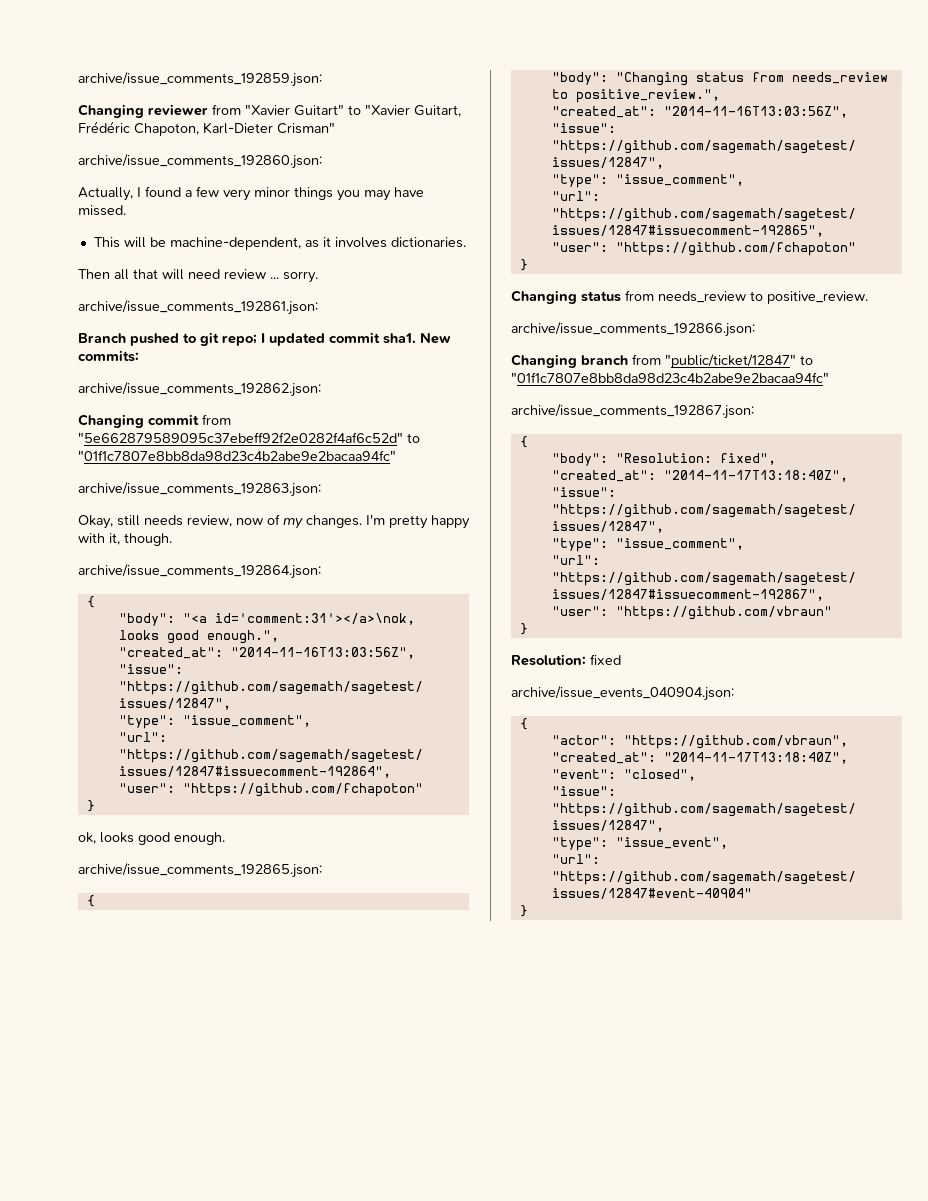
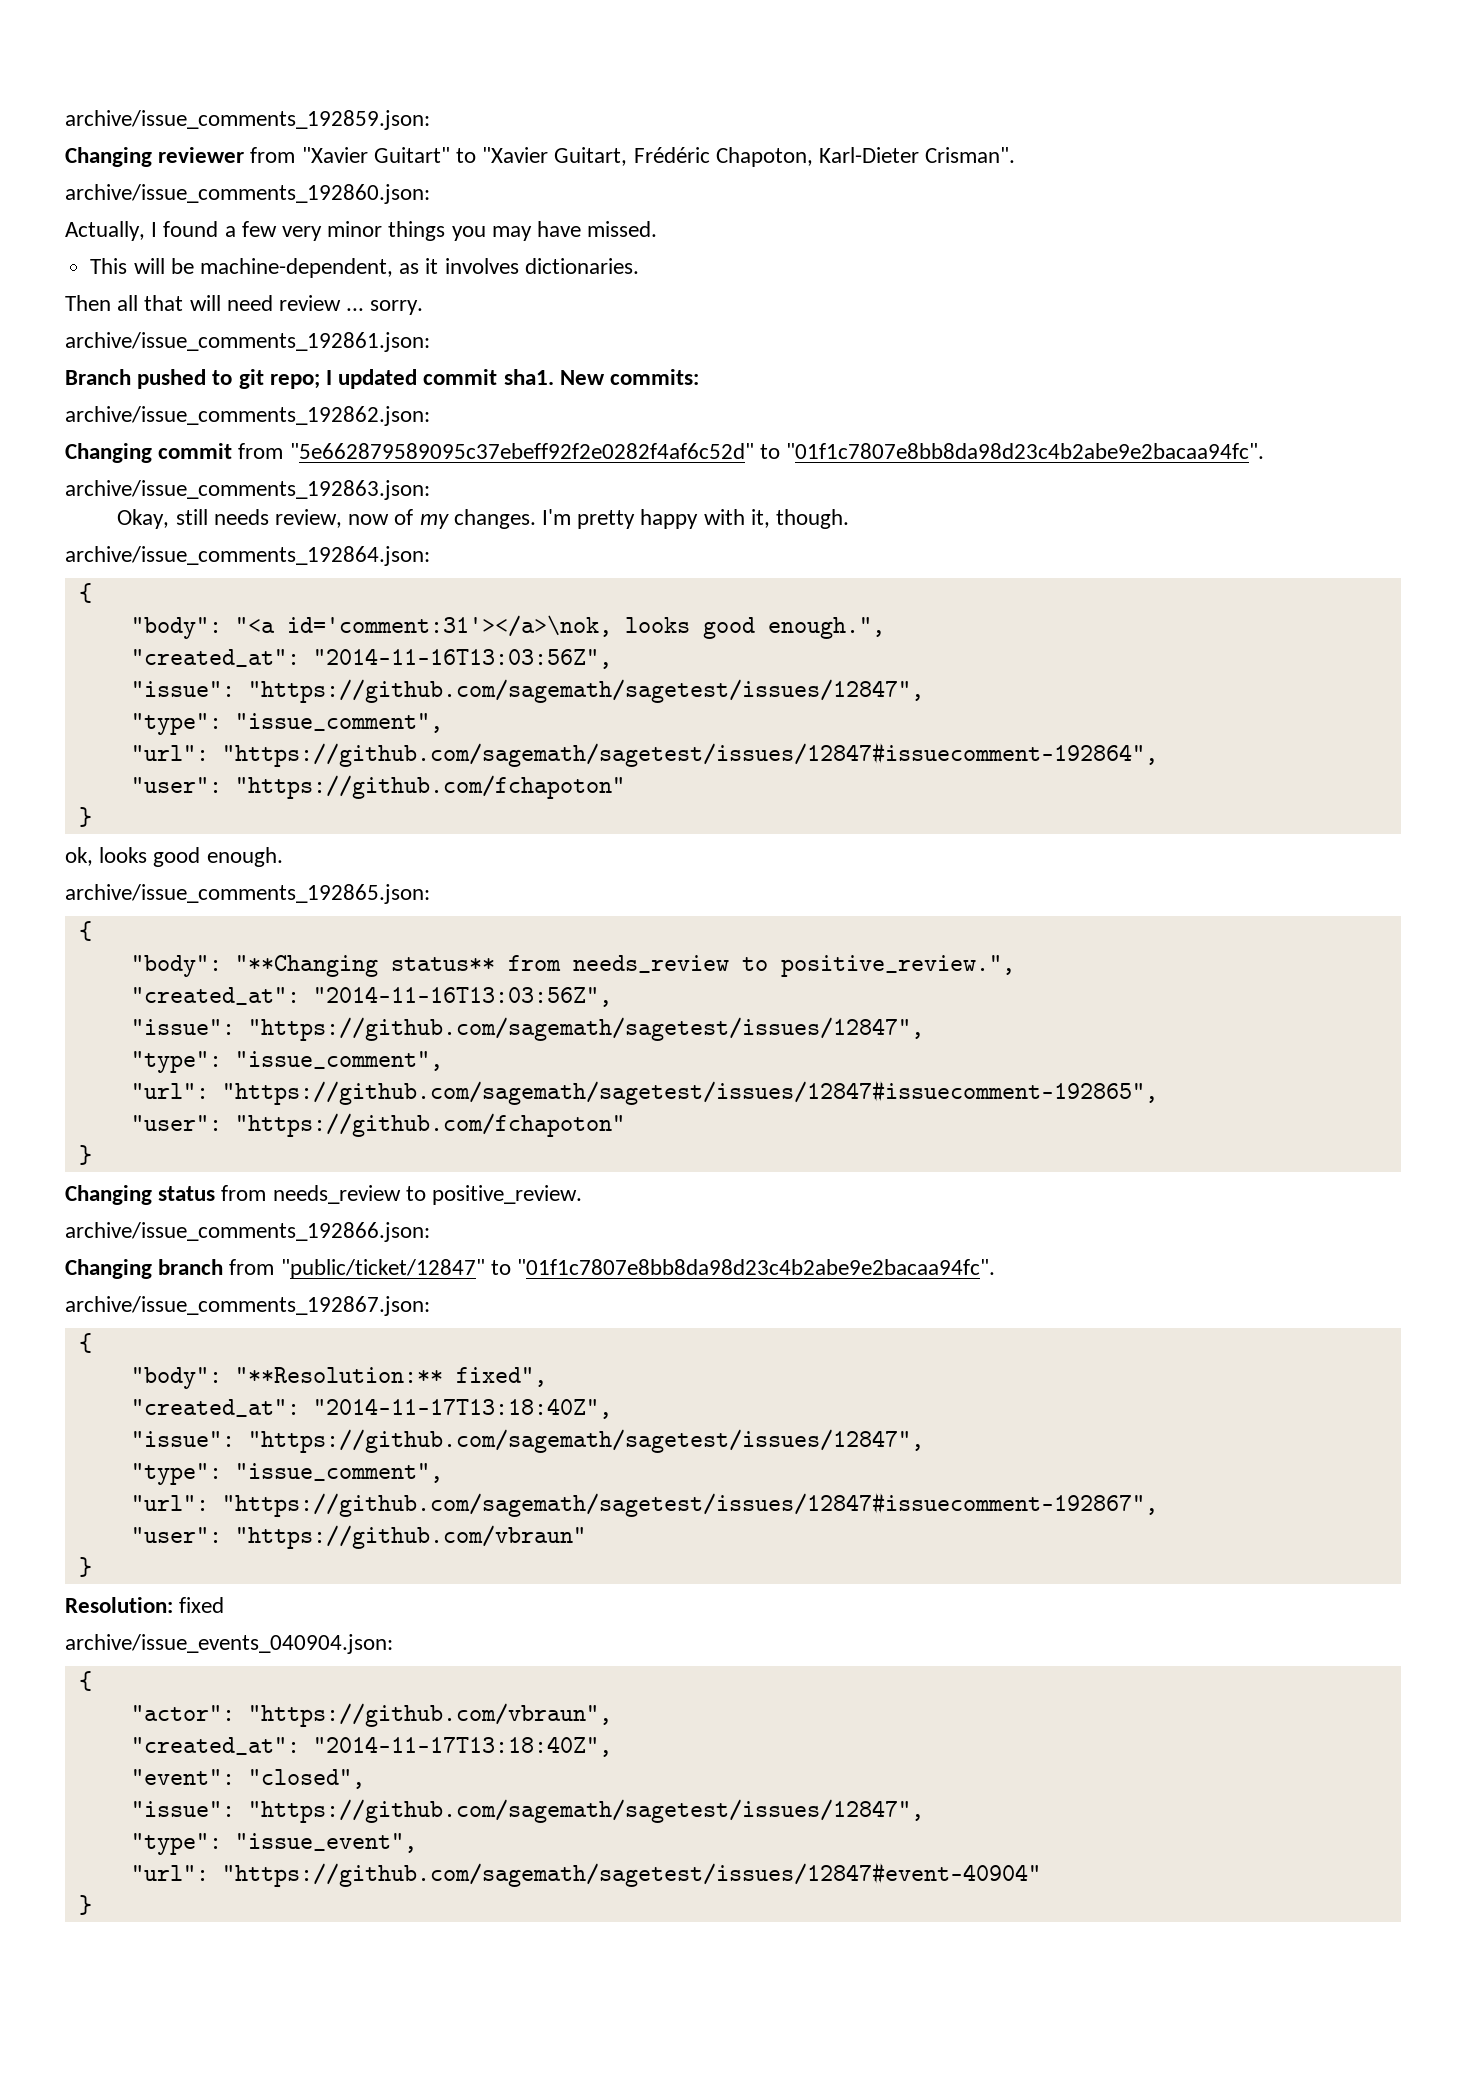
- Changing reviewer from "Xavier Guitart" to "Xavier Guitart, Frédéric Chapoton, Karl-Dieter Crisman"
+ Changing reviewer from "Xavier Guitart" to "Xavier Guitart, Frédéric Chapoton, Karl-Dieter Crisman".
- Changing commit from "5e662879589095c37ebeff92f2e0282f4af6c52d" to "01f1c7807e8bb8da98d23c4b2abe9e2bacaa94fc"
+ Changing commit from "5e662879589095c37ebeff92f2e0282f4af6c52d" to "01f1c7807e8bb8da98d23c4b2abe9e2bacaa94fc".
- "body": "Changing status from needs_review to positive_review.",
+ "body": "**Changing status** from needs_review to positive_review.",
- Changing branch from "public/ticket/12847" to "01f1c7807e8bb8da98d23c4b2abe9e2bacaa94fc"
+ Changing branch from "public/ticket/12847" to "01f1c7807e8bb8da98d23c4b2abe9e2bacaa94fc".
- "body": "Resolution: fixed",
+ "body": "**Resolution:** fixed",

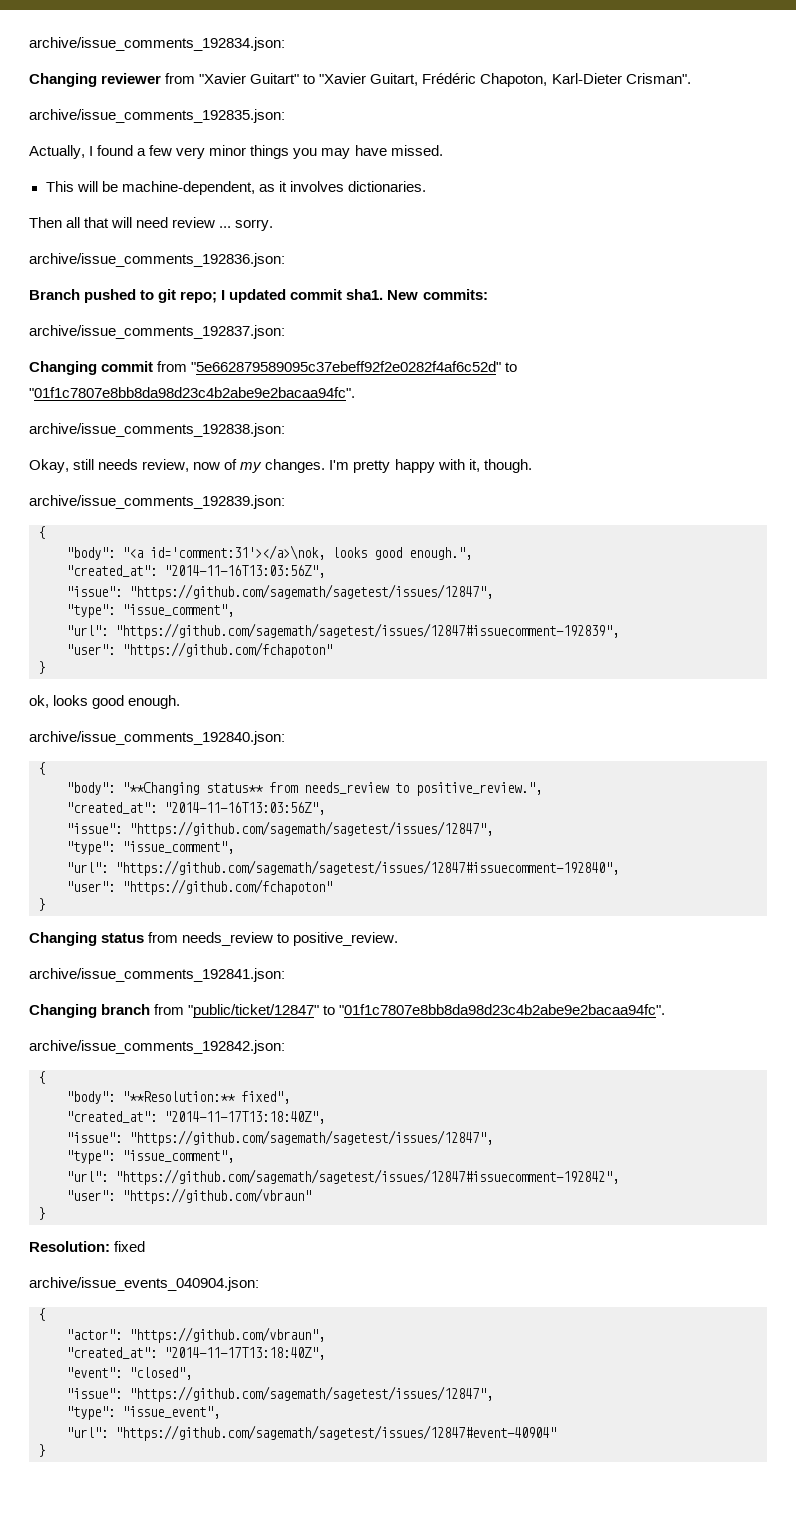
- archive/issue_comments_192859.json:
+ archive/issue_comments_192834.json:
- archive/issue_comments_192860.json:
+ archive/issue_comments_192835.json:
- archive/issue_comments_192861.json:
+ archive/issue_comments_192836.json:
- archive/issue_comments_192862.json:
+ archive/issue_comments_192837.json:
- archive/issue_comments_192863.json:
+ archive/issue_comments_192838.json:
- archive/issue_comments_192864.json:
+ archive/issue_comments_192839.json:
- "url": "https://github.com/sagemath/sagetest/issues/12847#issuecomment-192864",
+ "url": "https://github.com/sagemath/sagetest/issues/12847#issuecomment-192839",
- archive/issue_comments_192865.json:
+ archive/issue_comments_192840.json:
- "url": "https://github.com/sagemath/sagetest/issues/12847#issuecomment-192865",
+ "url": "https://github.com/sagemath/sagetest/issues/12847#issuecomment-192840",
- archive/issue_comments_192866.json:
+ archive/issue_comments_192841.json:
- archive/issue_comments_192867.json:
+ archive/issue_comments_192842.json:
- "url": "https://github.com/sagemath/sagetest/issues/12847#issuecomment-192867",
+ "url": "https://github.com/sagemath/sagetest/issues/12847#issuecomment-192842",

